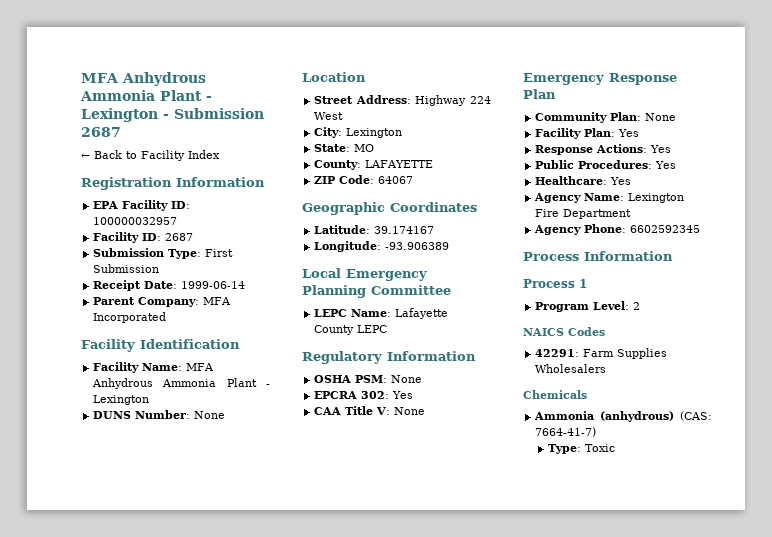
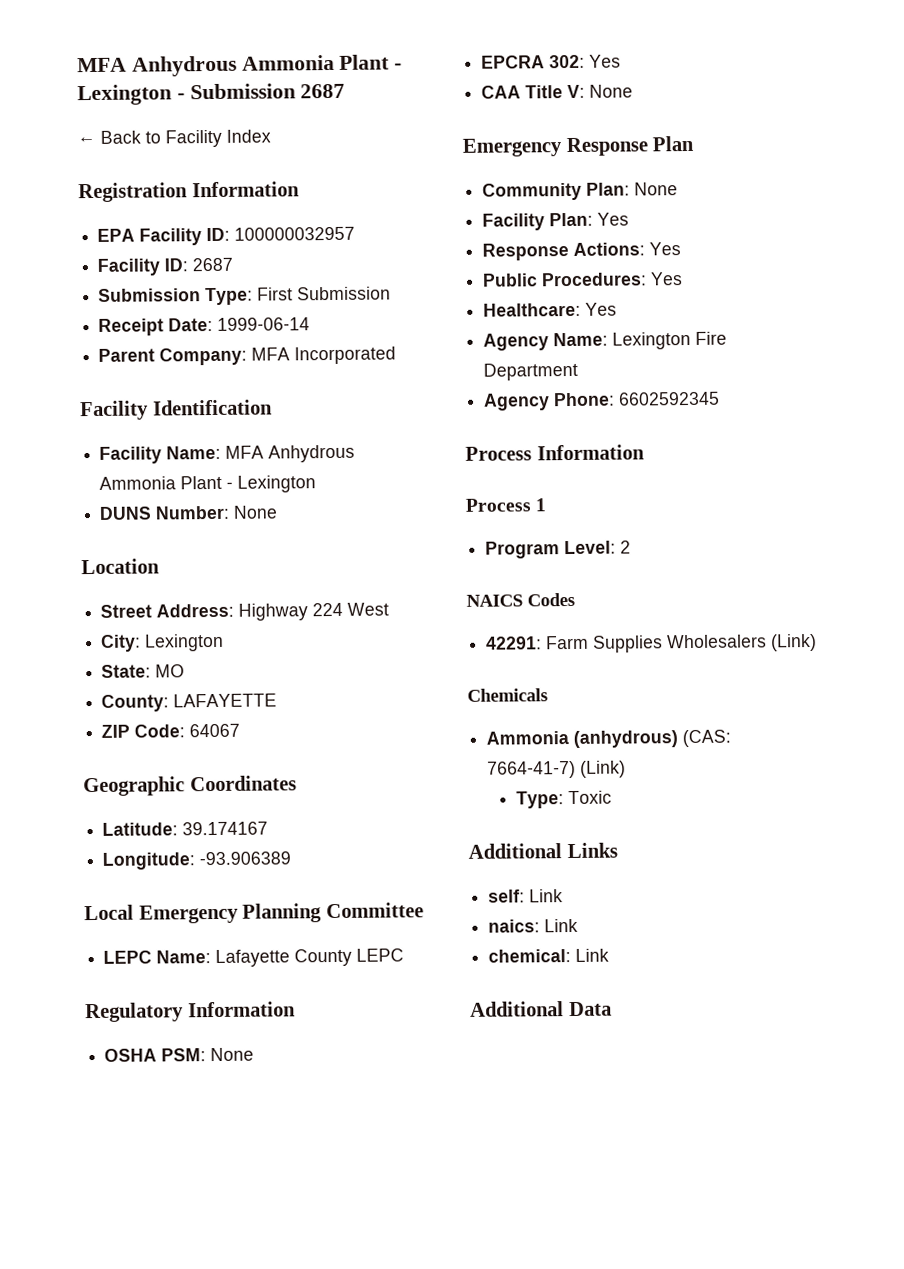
- 42291: Farm Supplies Wholesalers
+ 42291: Farm Supplies Wholesalers (Link)
- Ammonia (anhydrous) (CAS: 7664-41-7)
+ Ammonia (anhydrous) (CAS: 7664-41-7) (Link)
+ Additional Links
+ self: Link
+ naics: Link
+ chemical: Link
+ Additional Data

